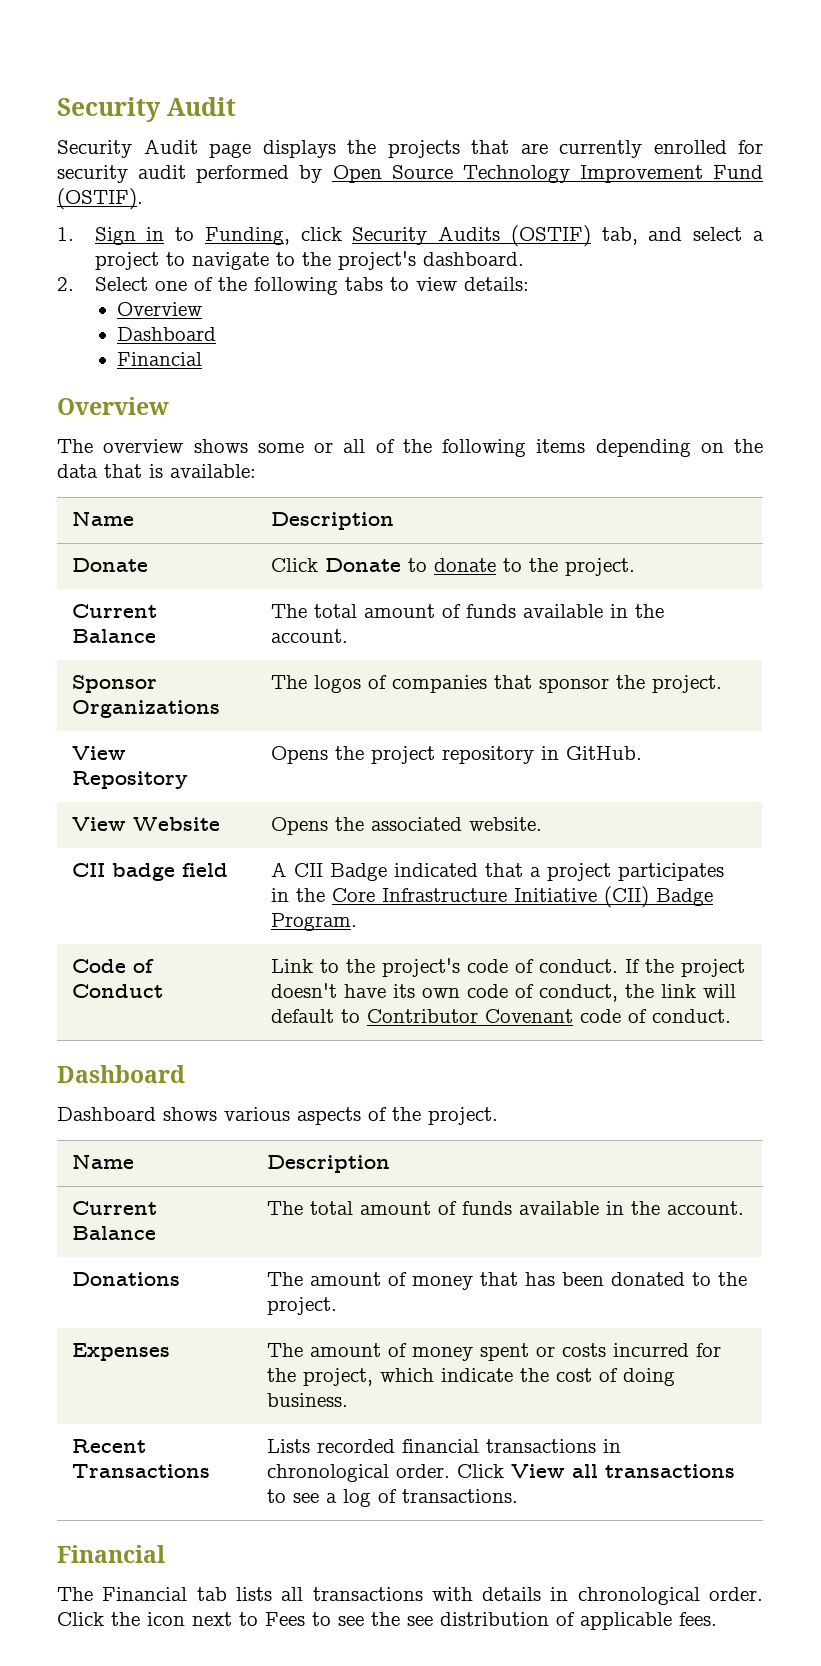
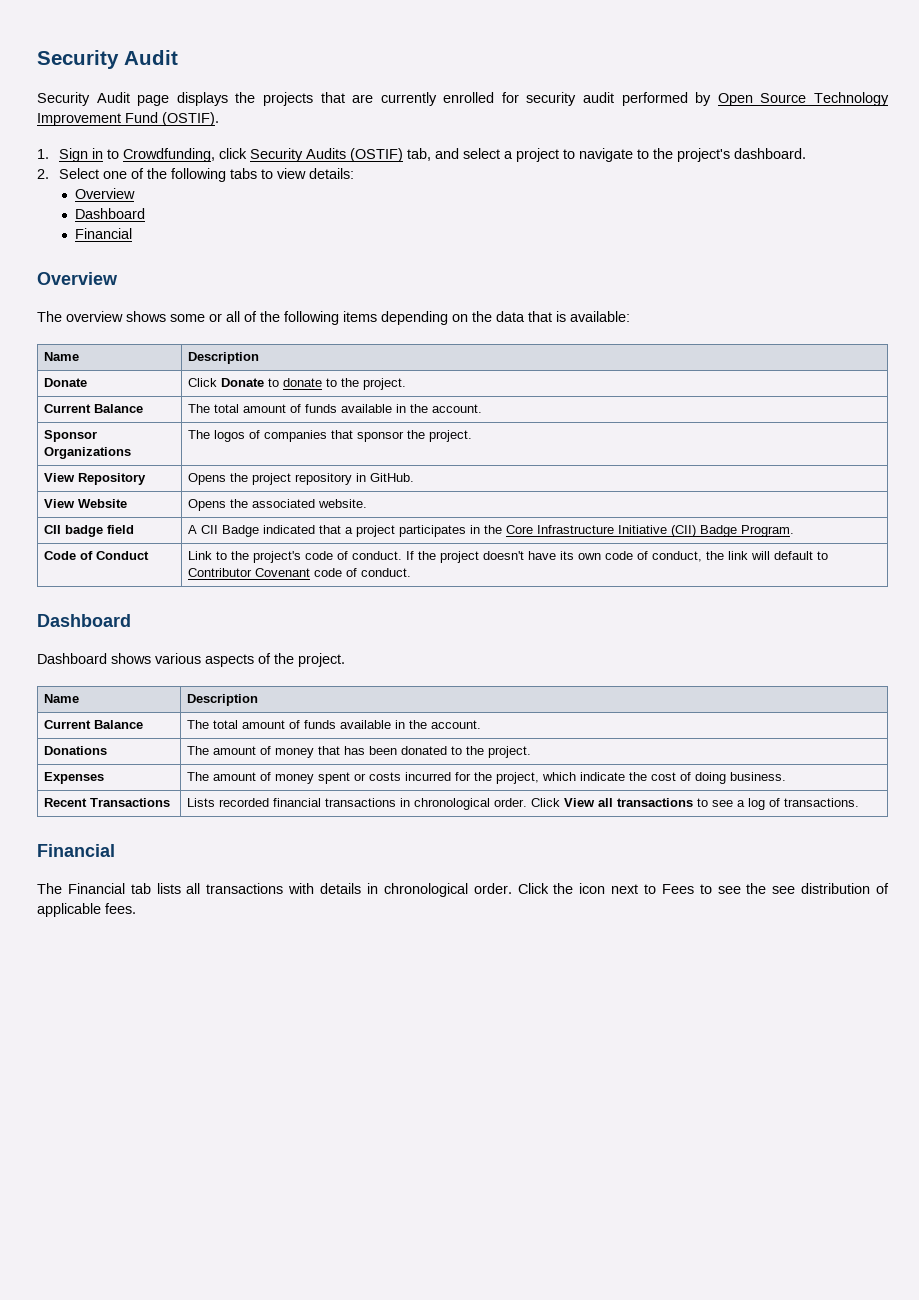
- 1. Sign in to Funding, click Security Audits (OSTIF) tab, and select a project to navigate to the project's dashboard.
+ 1. Sign in to Crowdfunding, click Security Audits (OSTIF) tab, and select a project to navigate to the project's dashboard.

